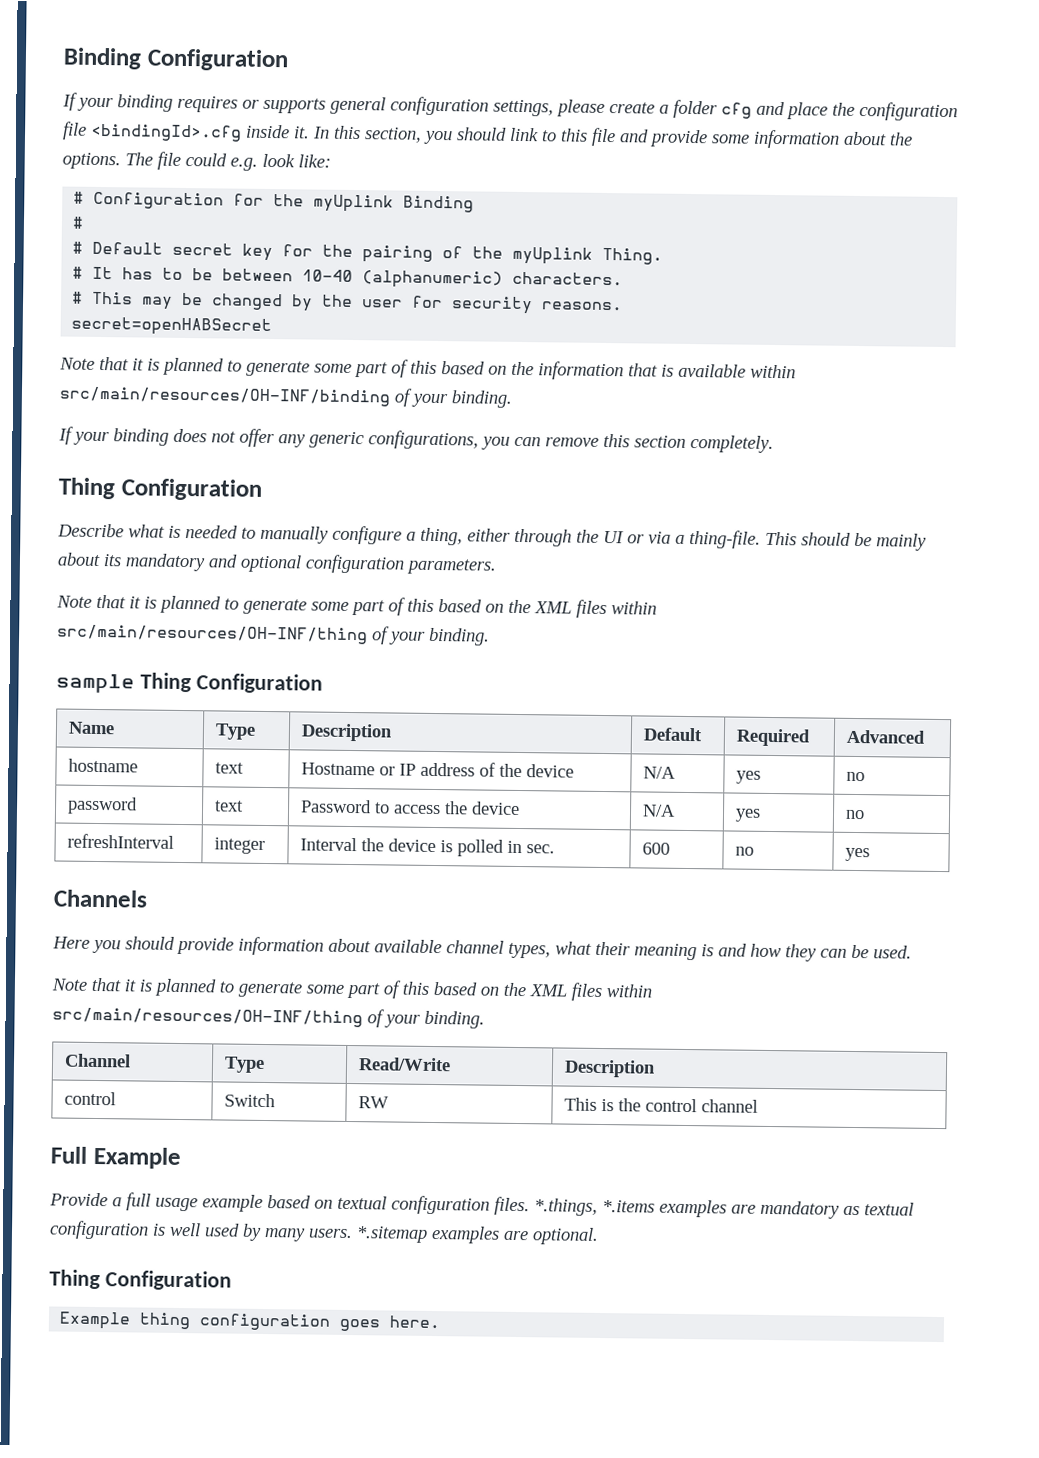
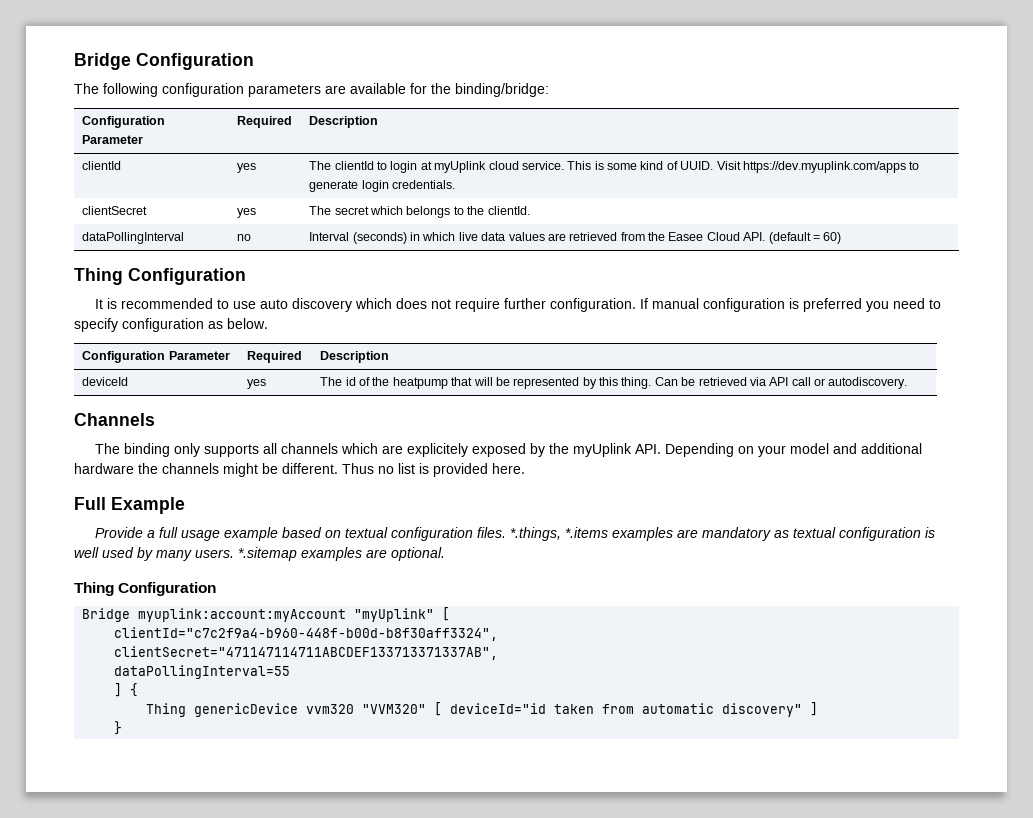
- Binding Configuration
- If your binding requires or supports general configuration settings, please create a folder cfg and place the configuration file <bindingId>.cfg inside it. In this section, you should link to this file and provide some information about the options. The file could e.g. look like:
- # Configuration for the myUplink Binding
- #
- # Default secret key for the pairing of the myUplink Thing.
- # It has to be between 10-40 (alphanumeric) characters.
- # This may be changed by the user for security reasons.
- secret=openHABSecret
- Note that it is planned to generate some part of this based on the information that is available within src/main/resources/OH-INF/binding of your binding.
- If your binding does not offer any generic configurations, you can remove this section completely.
+ Bridge Configuration
+ The following configuration parameters are available for the binding/bridge:
+ Configuration Parameter | Required | Description
+ clientId | yes | The clientId to login at myUplink cloud service. This is some kind of UUID. Visit https://dev.myuplink.com/apps to generate login credentials.
+ clientSecret | yes | The secret which belongs to the clientId.
+ dataPollingInterval | no | Interval (seconds) in which live data values are retrieved from the Easee Cloud API. (default = 60)
  Thing Configuration
- Describe what is needed to manually configure a thing, either through the UI or via a thing-file. This should be mainly about its mandatory and optional configuration parameters.
- Note that it is planned to generate some part of this based on the XML files within src/main/resources/OH-INF/thing of your binding.
- sample Thing Configuration
- Name | Type | Description | Default | Required | Advanced
- hostname | text | Hostname or IP address of the device | N/A | yes | no
- password | text | Password to access the device | N/A | yes | no
- refreshInterval | integer | Interval the device is polled in sec. | 600 | no | yes
+ It is recommended to use auto discovery which does not require further configuration. If manual configuration is preferred you need to specify configuration as below.
+ Configuration Parameter | Required | Description
+ deviceId | yes | The id of the heatpump that will be represented by this thing. Can be retrieved via API call or autodiscovery.
  Channels
- Here you should provide information about available channel types, what their meaning is and how they can be used.
- Note that it is planned to generate some part of this based on the XML files within src/main/resources/OH-INF/thing of your binding.
- Channel | Type | Read/Write | Description
- control | Switch | RW | This is the control channel
+ The binding only supports all channels which are explicitely exposed by the myUplink API. Depending on your model and additional hardware the channels might be different. Thus no list is provided here.
- Example thing configuration goes here.
+ Bridge myuplink:account:myAccount "myUplink" [
+ clientId="c7c2f9a4-b960-448f-b00d-b8f30aff3324",
+ clientSecret="471147114711ABCDEF133713371337AB",
+ dataPollingInterval=55
+ ] {
+ Thing genericDevice vvm320 "VVM320" [ deviceId="id taken from automatic discovery" ]
+ }

